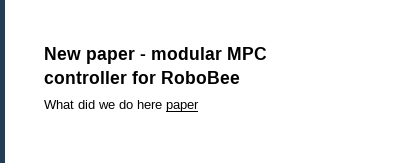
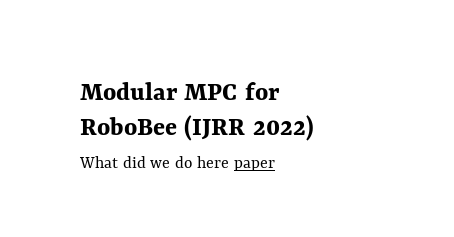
- New paper - modular MPC controller for RoboBee
+ Modular MPC for RoboBee (IJRR 2022)

